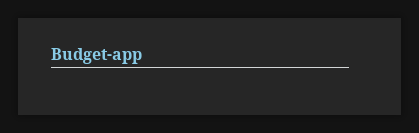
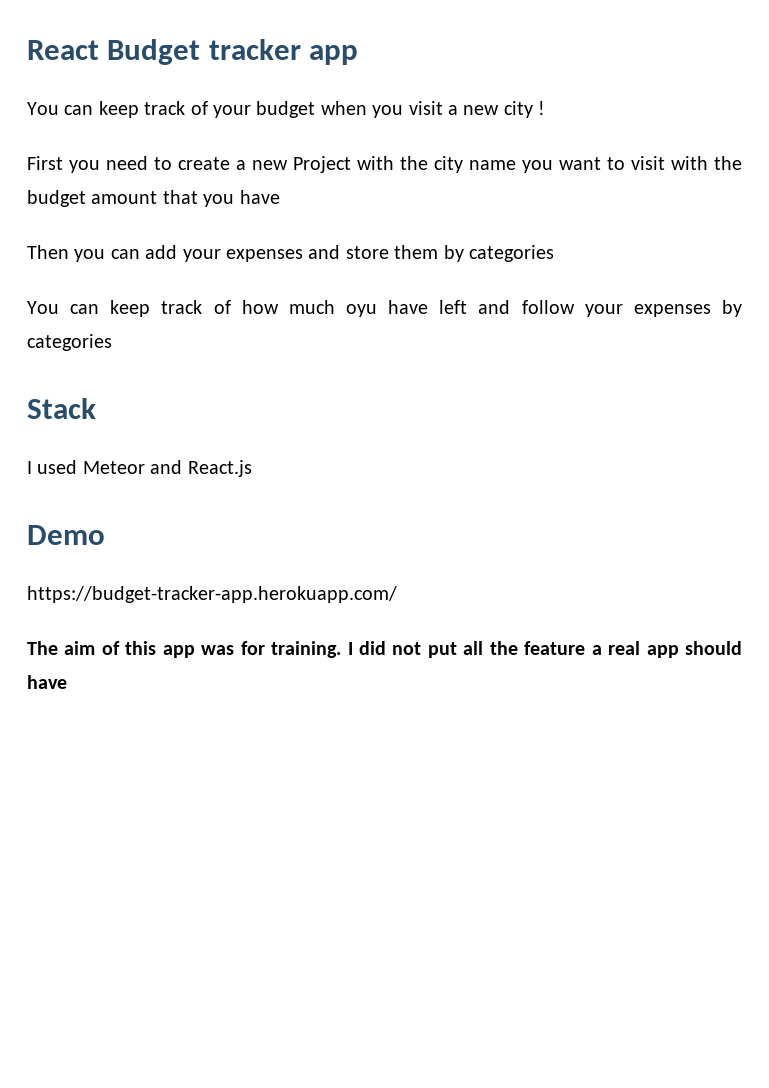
- Budget-app
+ React Budget tracker app
+ You can keep track of your budget when you visit a new city !
+ First you need to create a new Project with the city name you want to visit with the budget amount that you have
+ Then you can add your expenses and store them by categories
+ You can keep track of how much oyu have left and follow your expenses by categories
+ Stack
+ I used Meteor and React.js
+ Demo
+ https://budget-tracker-app.herokuapp.com/
+ The aim of this app was for training. I did not put all the feature a real app should have

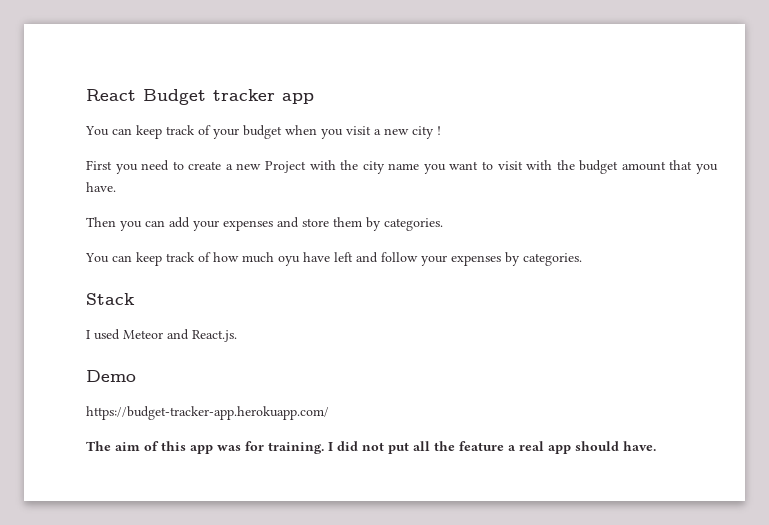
- First you need to create a new Project with the city name you want to visit with the budget amount that you have
+ First you need to create a new Project with the city name you want to visit with the budget amount that you have.
- Then you can add your expenses and store them by categories
+ Then you can add your expenses and store them by categories.
- You can keep track of how much oyu have left and follow your expenses by categories
+ You can keep track of how much oyu have left and follow your expenses by categories.
- I used Meteor and React.js
+ I used Meteor and React.js.
- I did not put all the feature a real app should have
+ I did not put all the feature a real app should have.

